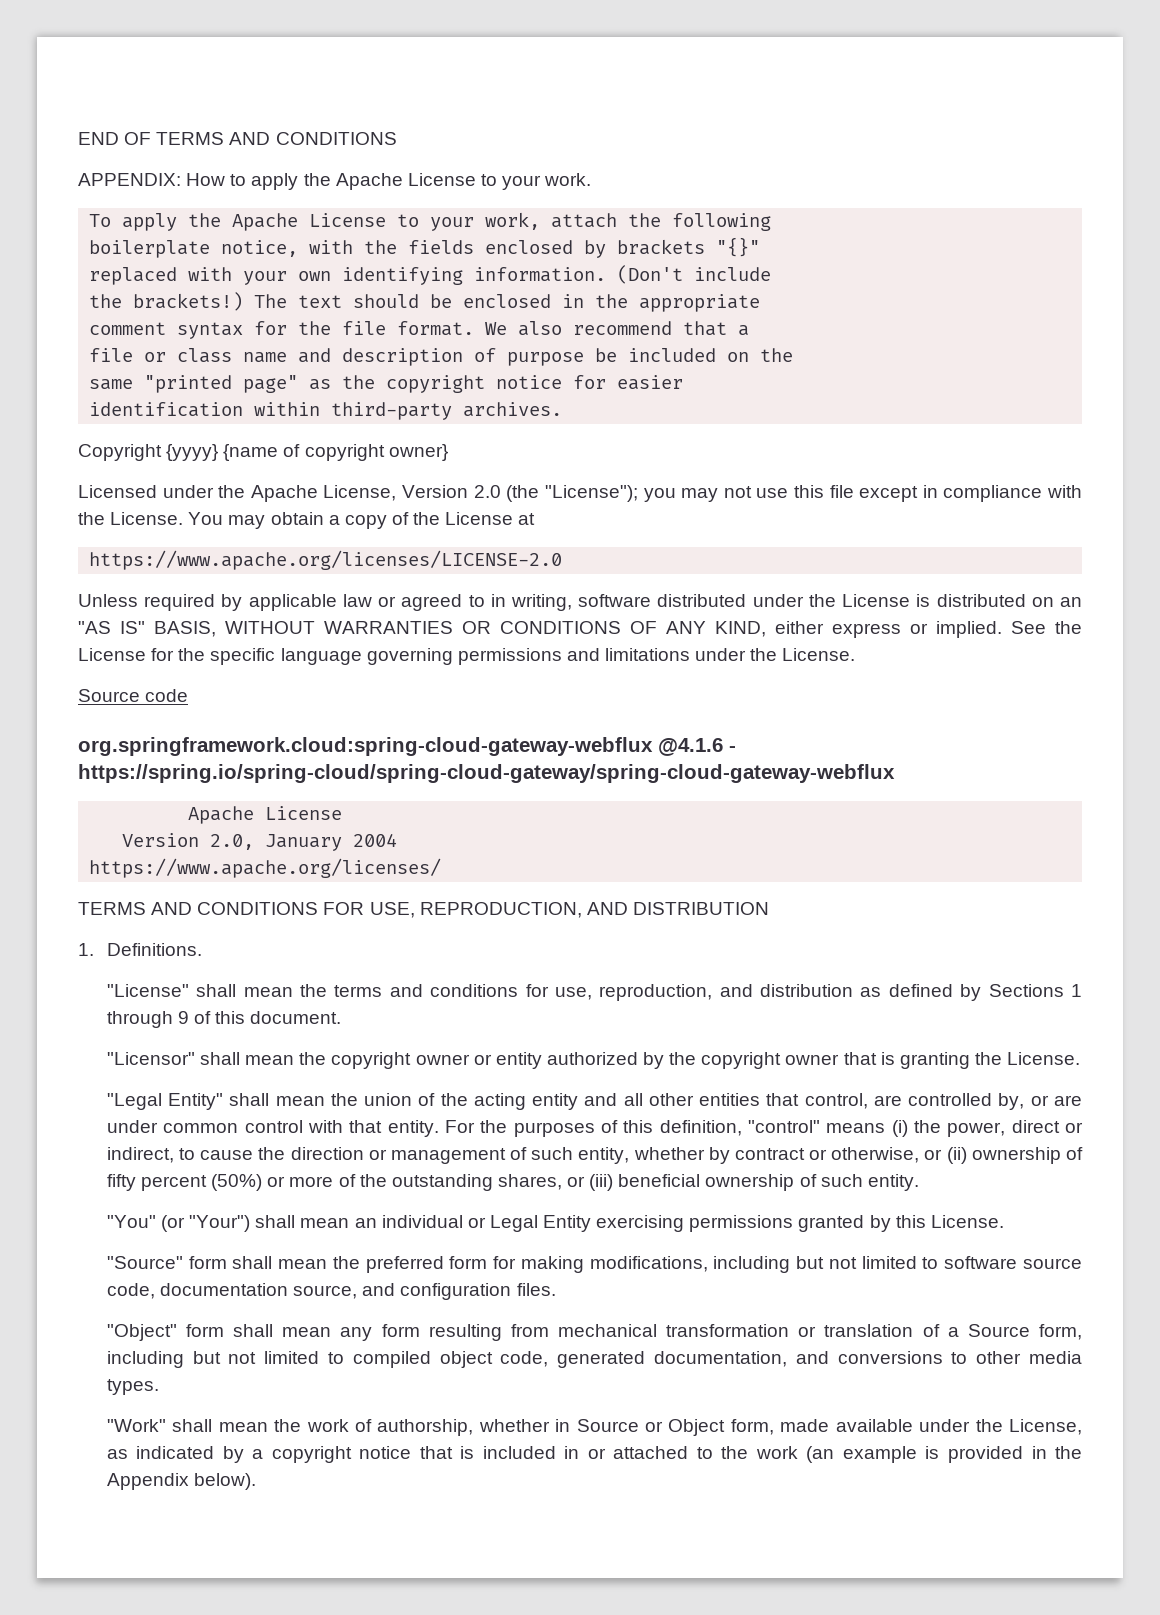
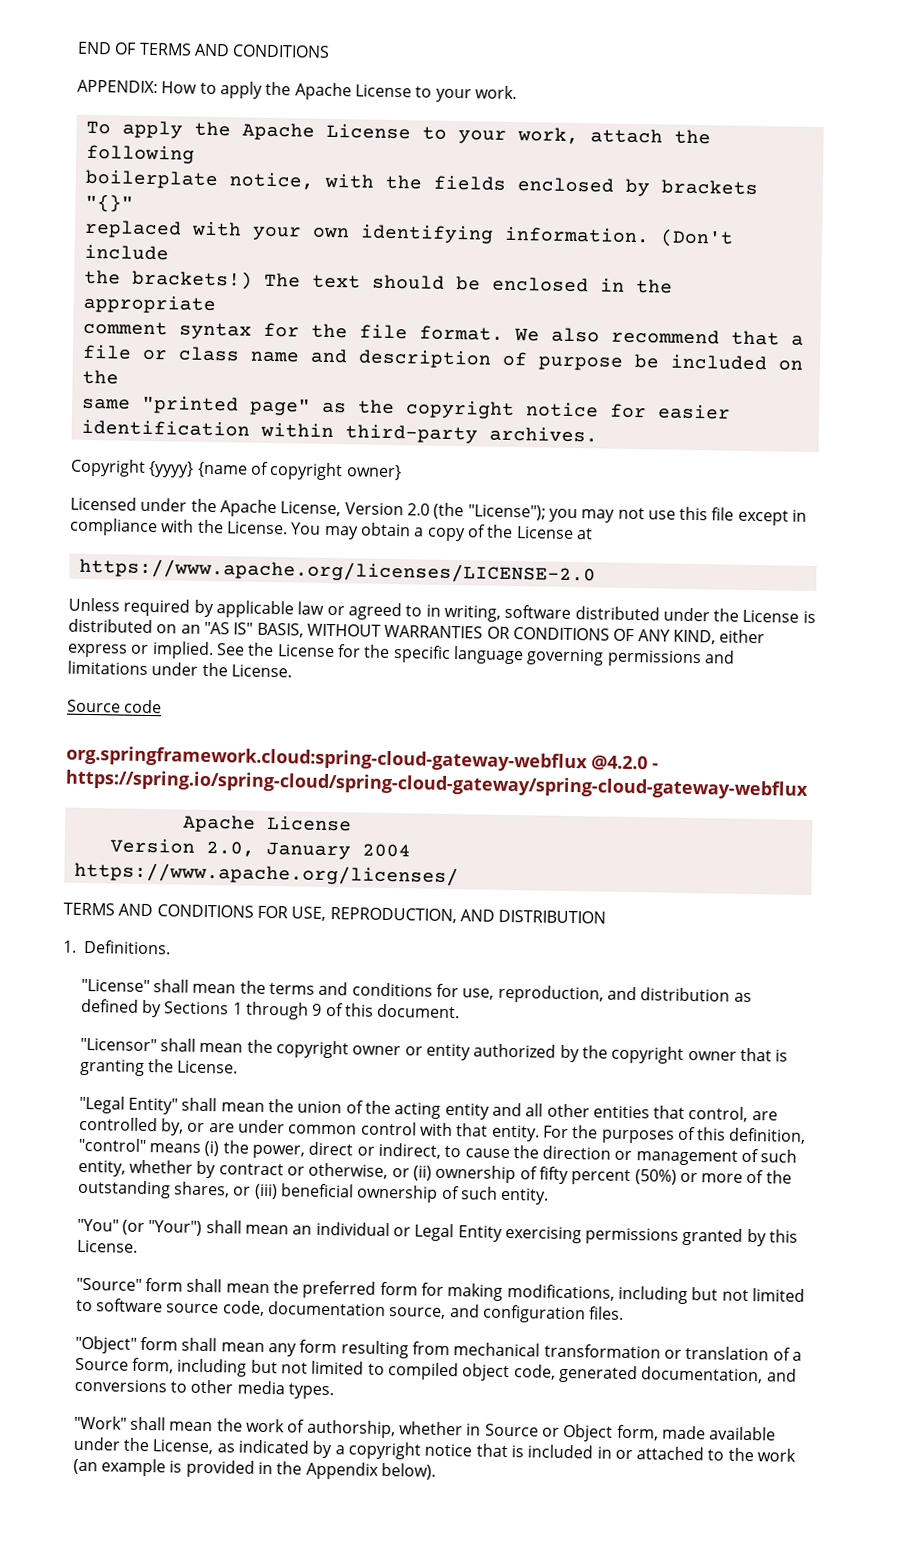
- org.springframework.cloud:spring-cloud-gateway-webflux @4.1.6 - https://spring.io/spring-cloud/spring-cloud-gateway/spring-cloud-gateway-webflux
+ org.springframework.cloud:spring-cloud-gateway-webflux @4.2.0 - https://spring.io/spring-cloud/spring-cloud-gateway/spring-cloud-gateway-webflux

